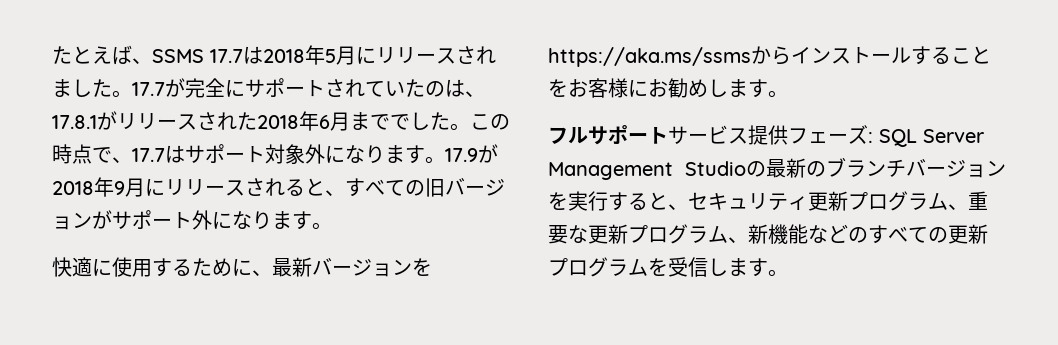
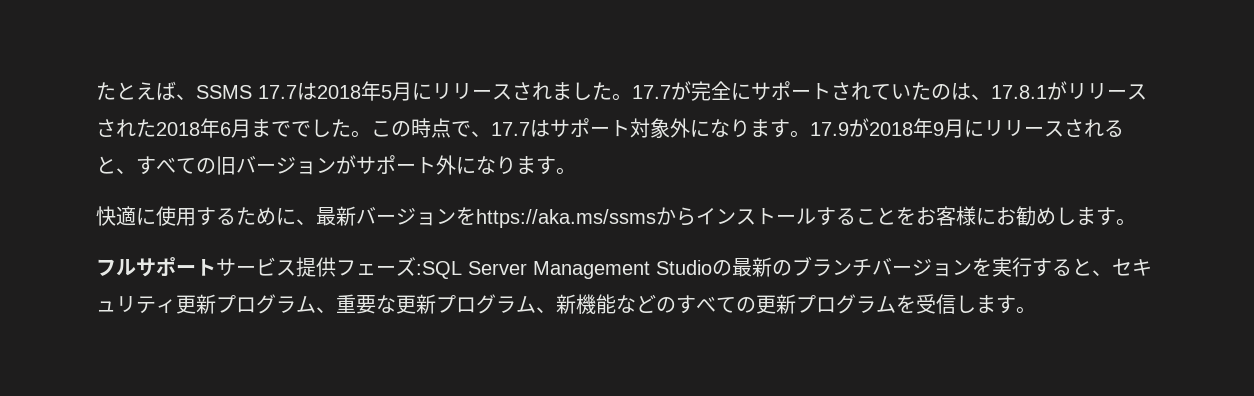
- フルサポートサービス提供フェーズ: SQL Server Management Studioの最新のブランチバージョンを実行すると、セキュリティ更新プログラム、重要な更新プログラム、新機能などのすべての更新プログラムを受信します。
+ フルサポートサービス提供フェーズ:SQL Server Management Studioの最新のブランチバージョンを実行すると、セキュリティ更新プログラム、重要な更新プログラム、新機能などのすべての更新プログラムを受信します。

